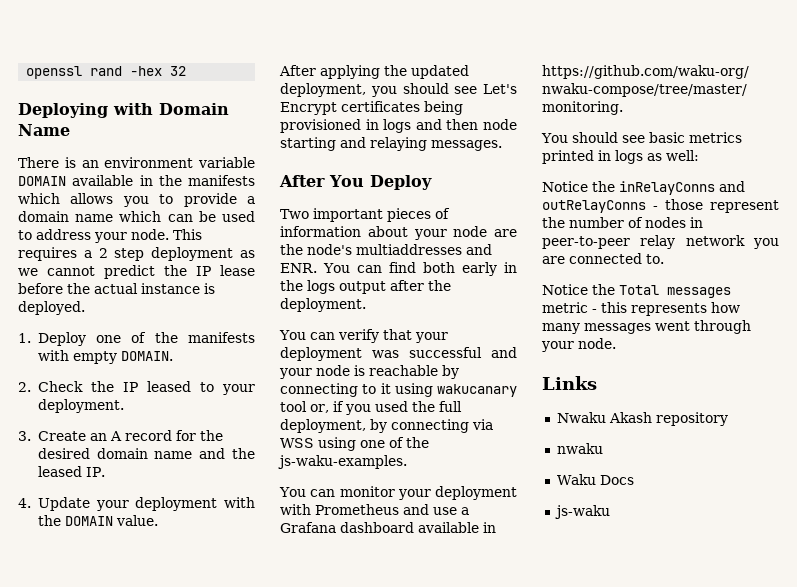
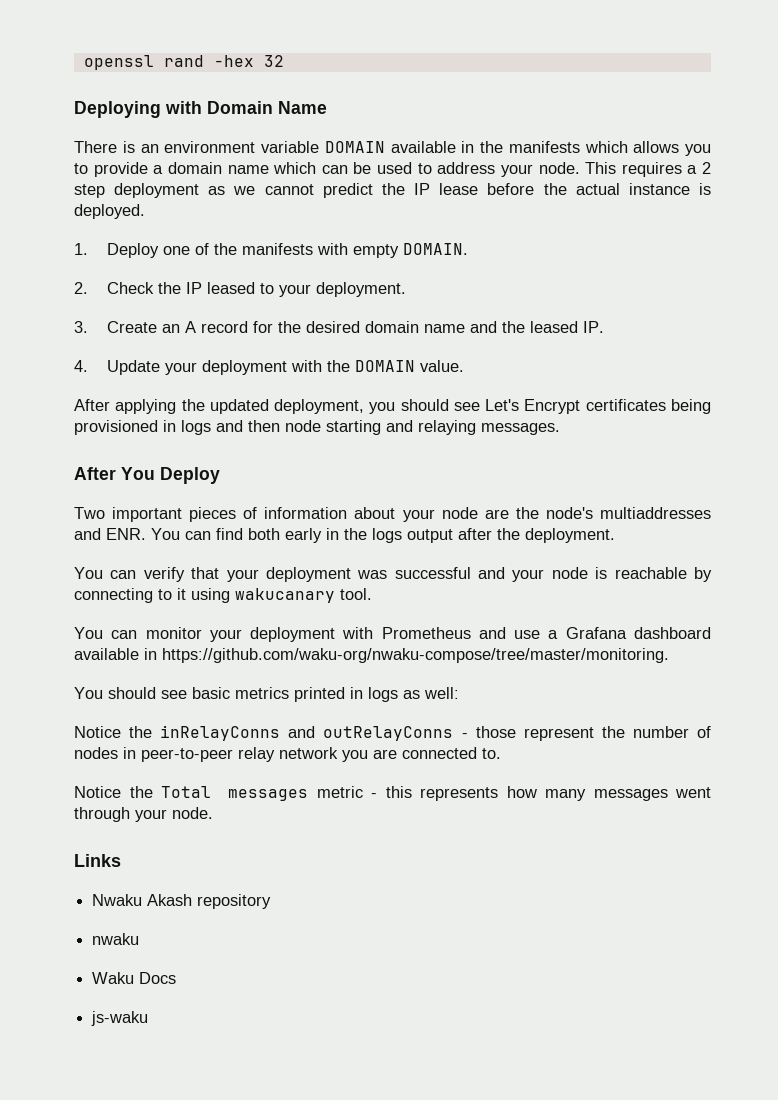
- You can verify that your deployment was successful and your node is reachable by connecting to it using wakucanary tool or, if you used the full deployment, by connecting via WSS using one of the js-waku-examples.
+ You can verify that your deployment was successful and your node is reachable by connecting to it using wakucanary tool.

